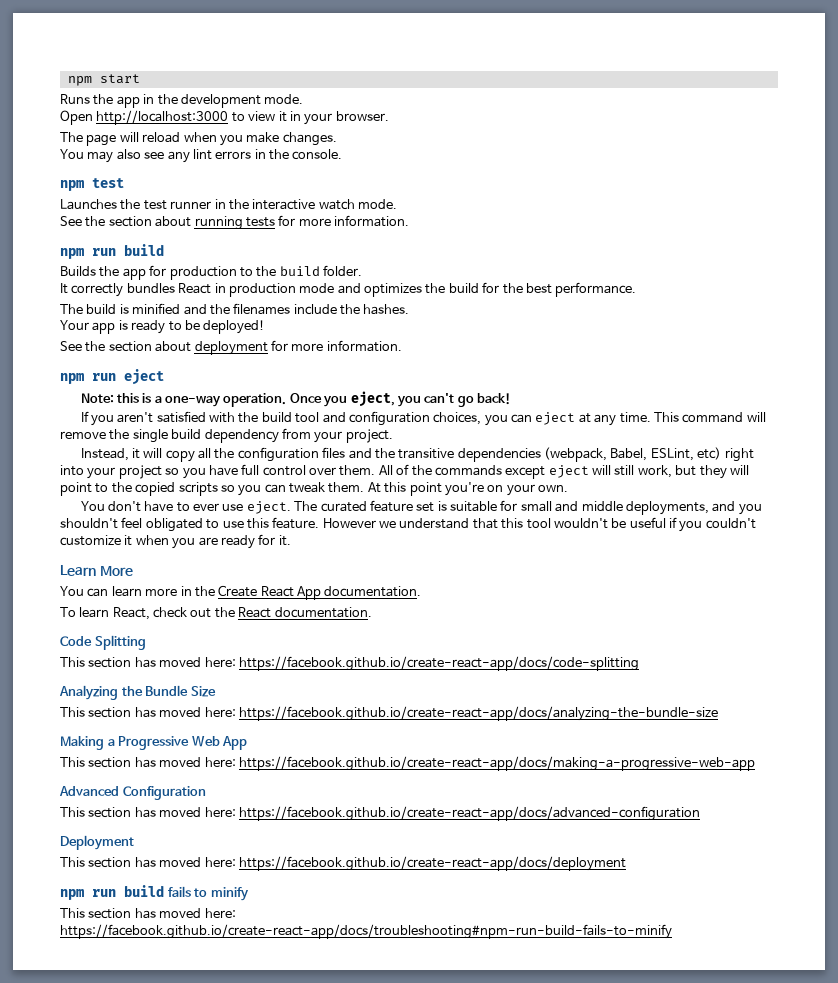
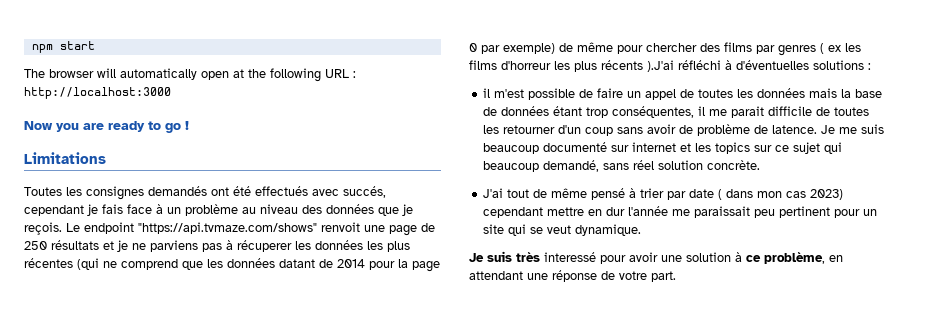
- Runs the app in the development mode.
- Open http://localhost:3000 to view it in your browser.
- The page will reload when you make changes.
- You may also see any lint errors in the console.
- npm test
- Launches the test runner in the interactive watch mode.
- See the section about running tests for more information.
- npm run build
- Builds the app for production to the build folder.
- It correctly bundles React in production mode and optimizes the build for the best performance.
- The build is minified and the filenames include the hashes.
- Your app is ready to be deployed!
- See the section about deployment for more information.
- npm run eject
- Note: this is a one-way operation. Once you eject, you can't go back!
- If you aren't satisfied with the build tool and configuration choices, you can eject at any time. This command will remove the single build dependency from your project.
- Instead, it will copy all the configuration files and the transitive dependencies (webpack, Babel, ESLint, etc) right into your project so you have full control over them. All of the commands except eject will still work, but they will point to the copied scripts so you can tweak them. At this point you're on your own.
- You don't have to ever use eject. The curated feature set is suitable for small and middle deployments, and you shouldn't feel obligated to use this feature. However we understand that this tool wouldn't be useful if you couldn't customize it when you are ready for it.
- Learn More
- You can learn more in the Create React App documentation.
- To learn React, check out the React documentation.
- Code Splitting
- This section has moved here: https://facebook.github.io/create-react-app/docs/code-splitting
- Analyzing the Bundle Size
- This section has moved here: https://facebook.github.io/create-react-app/docs/analyzing-the-bundle-size
- Making a Progressive Web App
- This section has moved here: https://facebook.github.io/create-react-app/docs/making-a-progressive-web-app
- Advanced Configuration
- This section has moved here: https://facebook.github.io/create-react-app/docs/advanced-configuration
- Deployment
- This section has moved here: https://facebook.github.io/create-react-app/docs/deployment
- npm run build fails to minify
- This section has moved here: https://facebook.github.io/create-react-app/docs/troubleshooting#npm-run-build-fails-to-minify
+ The browser will automatically open at the following URL : http://localhost:3000
+ Now you are ready to go !
+ Limitations
+ Toutes les consignes demandés ont été effectués avec succés, cependant je fais face à un problème au niveau des données que je reçois. Le endpoint "https://api.tvmaze.com/shows" renvoit une page de 250 résultats et je ne parviens pas à récuperer les données les plus récentes (qui ne comprend que les données datant de 2014 pour la page 0 par exemple) de même pour chercher des films par genres ( ex les films d'horreur les plus récents ).J'ai réfléchi à d'éventuelles solutions :
+ il m'est possible de faire un appel de toutes les données mais la base de données étant trop conséquentes, il me parait difficile de toutes les retourner d'un coup sans avoir de problème de latence. Je me suis beaucoup documenté sur internet et les topics sur ce sujet qui beaucoup demandé, sans réel solution concrète.
+ J'ai tout de même pensé à trier par date ( dans mon cas 2023) cependant mettre en dur l'année me paraissait peu pertinent pour un site qui se veut dynamique.
+ Je suis très interessé pour avoir une solution à ce problème, en attendant une réponse de votre part.

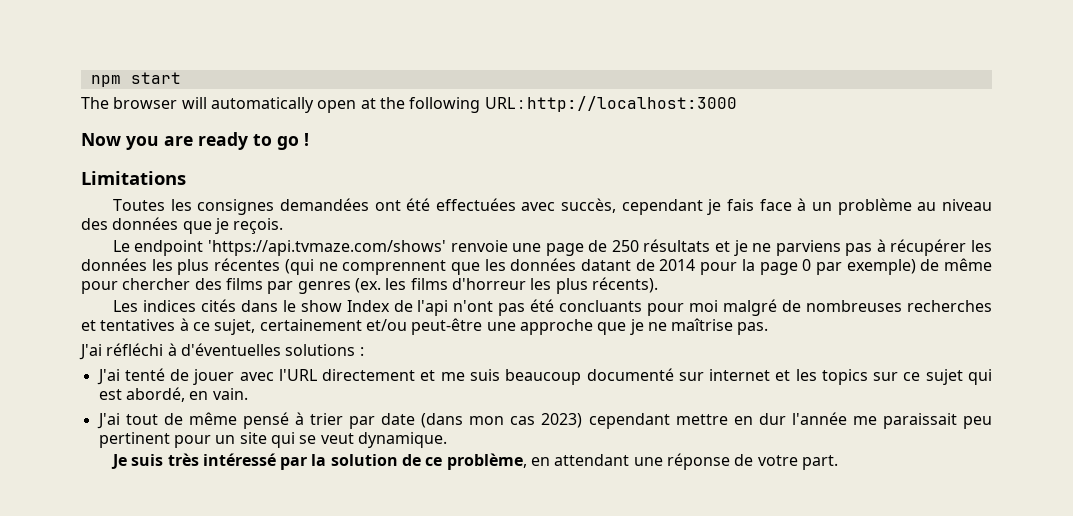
- Toutes les consignes demandés ont été effectués avec succés, cependant je fais face à un problème au niveau des données que je reçois. Le endpoint "https://api.tvmaze.com/shows" renvoit une page de 250 résultats et je ne parviens pas à récuperer les données les plus récentes (qui ne comprend que les données datant de 2014 pour la page 0 par exemple) de même pour chercher des films par genres ( ex les films d'horreur les plus récents ).J'ai réfléchi à d'éventuelles solutions :
+ Toutes les consignes demandées ont été effectuées avec succès, cependant je fais face à un problème au niveau des données que je reçois.
+ Le endpoint 'https://api.tvmaze.com/shows' renvoie une page de 250 résultats et je ne parviens pas à récupérer les données les plus récentes (qui ne comprennent que les données datant de 2014 pour la page 0 par exemple) de même pour chercher des films par genres (ex. les films d'horreur les plus récents).
+ Les indices cités dans le show Index de l'api n'ont pas été concluants pour moi malgré de nombreuses recherches et tentatives à ce sujet, certainement et/ou peut-être une approche que je ne maîtrise pas.
+ J'ai réfléchi à d'éventuelles solutions :
- il m'est possible de faire un appel de toutes les données mais la base de données étant trop conséquentes, il me parait difficile de toutes les retourner d'un coup sans avoir de problème de latence. Je me suis beaucoup documenté sur internet et les topics sur ce sujet qui beaucoup demandé, sans réel solution concrète.
+ J'ai tenté de jouer avec l'URL directement et me suis beaucoup documenté sur internet et les topics sur ce sujet qui est abordé, en vain.
- J'ai tout de même pensé à trier par date ( dans mon cas 2023) cependant mettre en dur l'année me paraissait peu pertinent pour un site qui se veut dynamique.
+ J'ai tout de même pensé à trier par date (dans mon cas 2023) cependant mettre en dur l'année me paraissait peu pertinent pour un site qui se veut dynamique.
- Je suis très interessé pour avoir une solution à ce problème, en attendant une réponse de votre part.
+ Je suis très intéressé par la solution de ce problème, en attendant une réponse de votre part.

